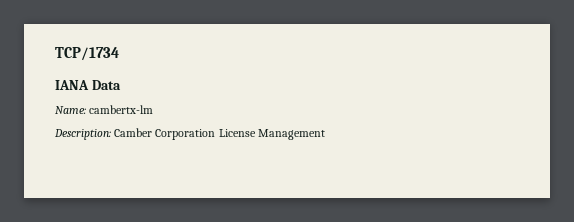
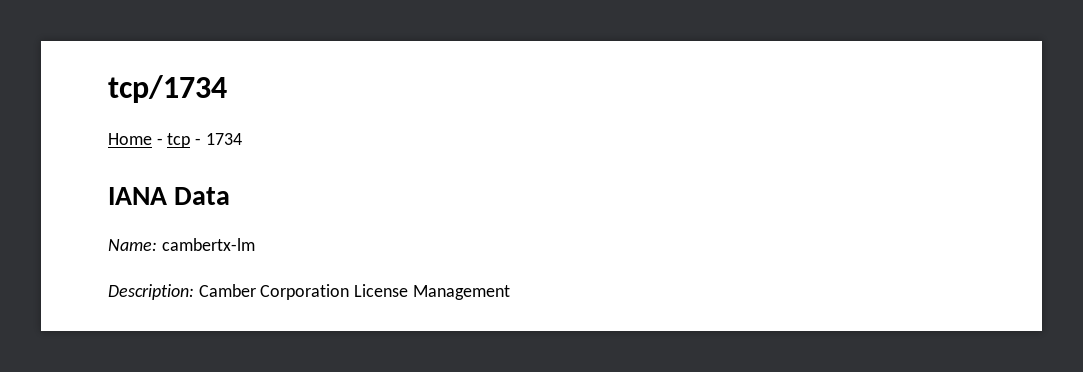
- TCP/1734
+ tcp/1734
+ Home - tcp - 1734

